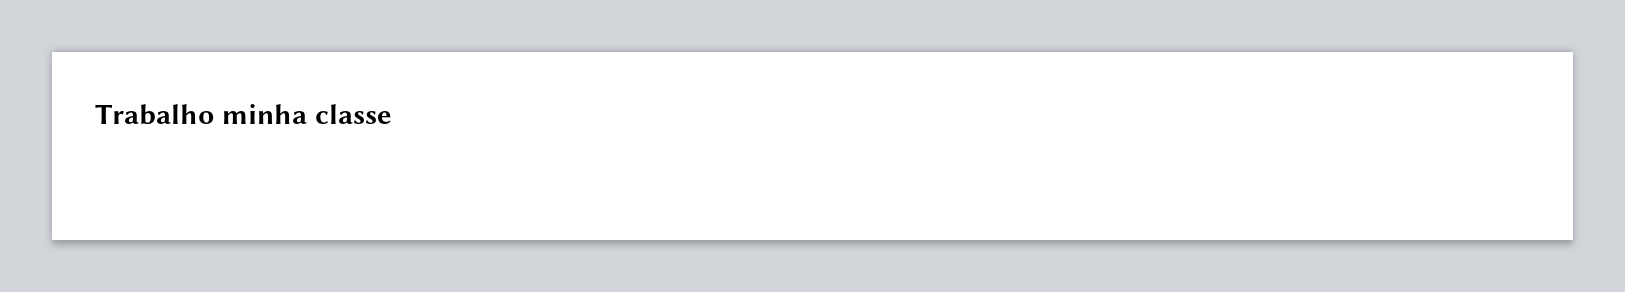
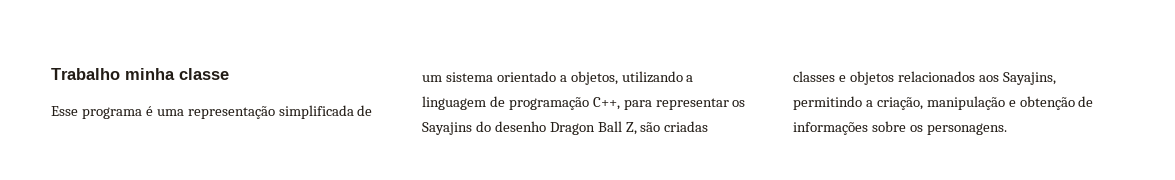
+ Esse programa é uma representação simplificada de um sistema orientado a objetos, utilizando a linguagem de programação C++, para representar os Sayajins do desenho Dragon Ball Z, são criadas classes e objetos relacionados aos Sayajins, permitindo a criação, manipulação e obtenção de informações sobre os personagens.

